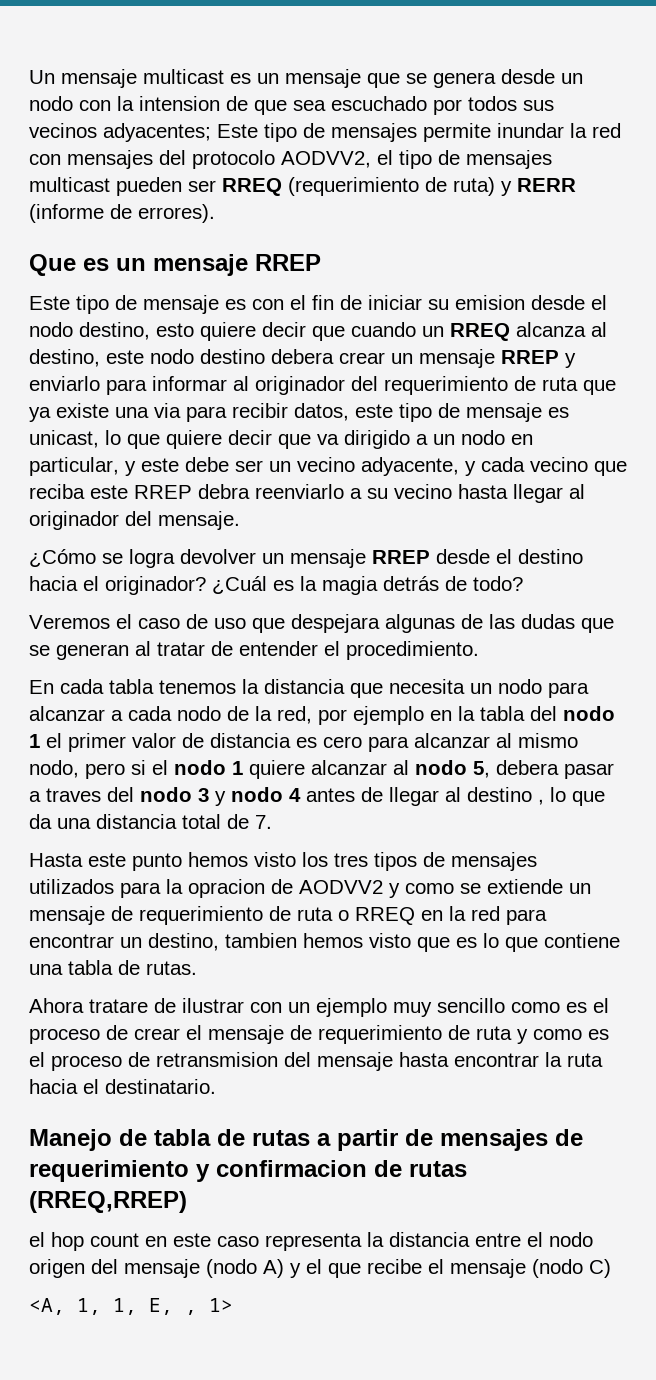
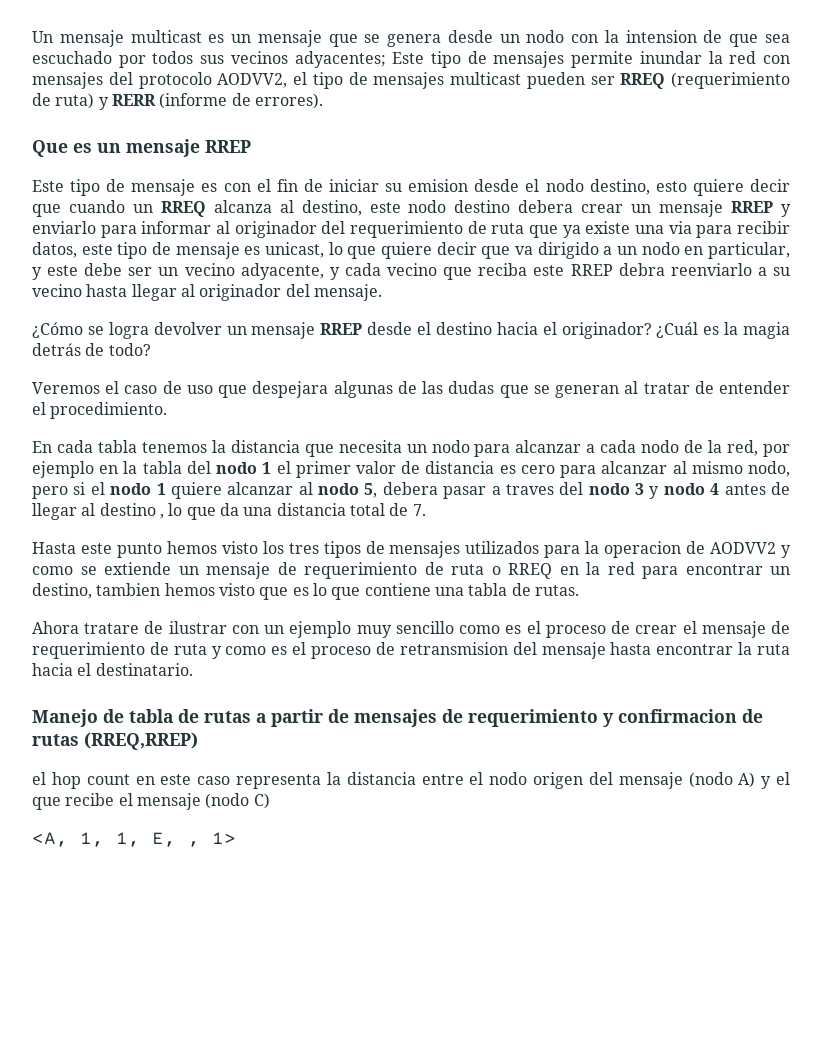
- Hasta este punto hemos visto los tres tipos de mensajes utilizados para la opracion de AODVV2 y como se extiende un mensaje de requerimiento de ruta o RREQ en la red para encontrar un destino, tambien hemos visto que es lo que contiene una tabla de rutas.
+ Hasta este punto hemos visto los tres tipos de mensajes utilizados para la operacion de AODVV2 y como se extiende un mensaje de requerimiento de ruta o RREQ en la red para encontrar un destino, tambien hemos visto que es lo que contiene una tabla de rutas.

